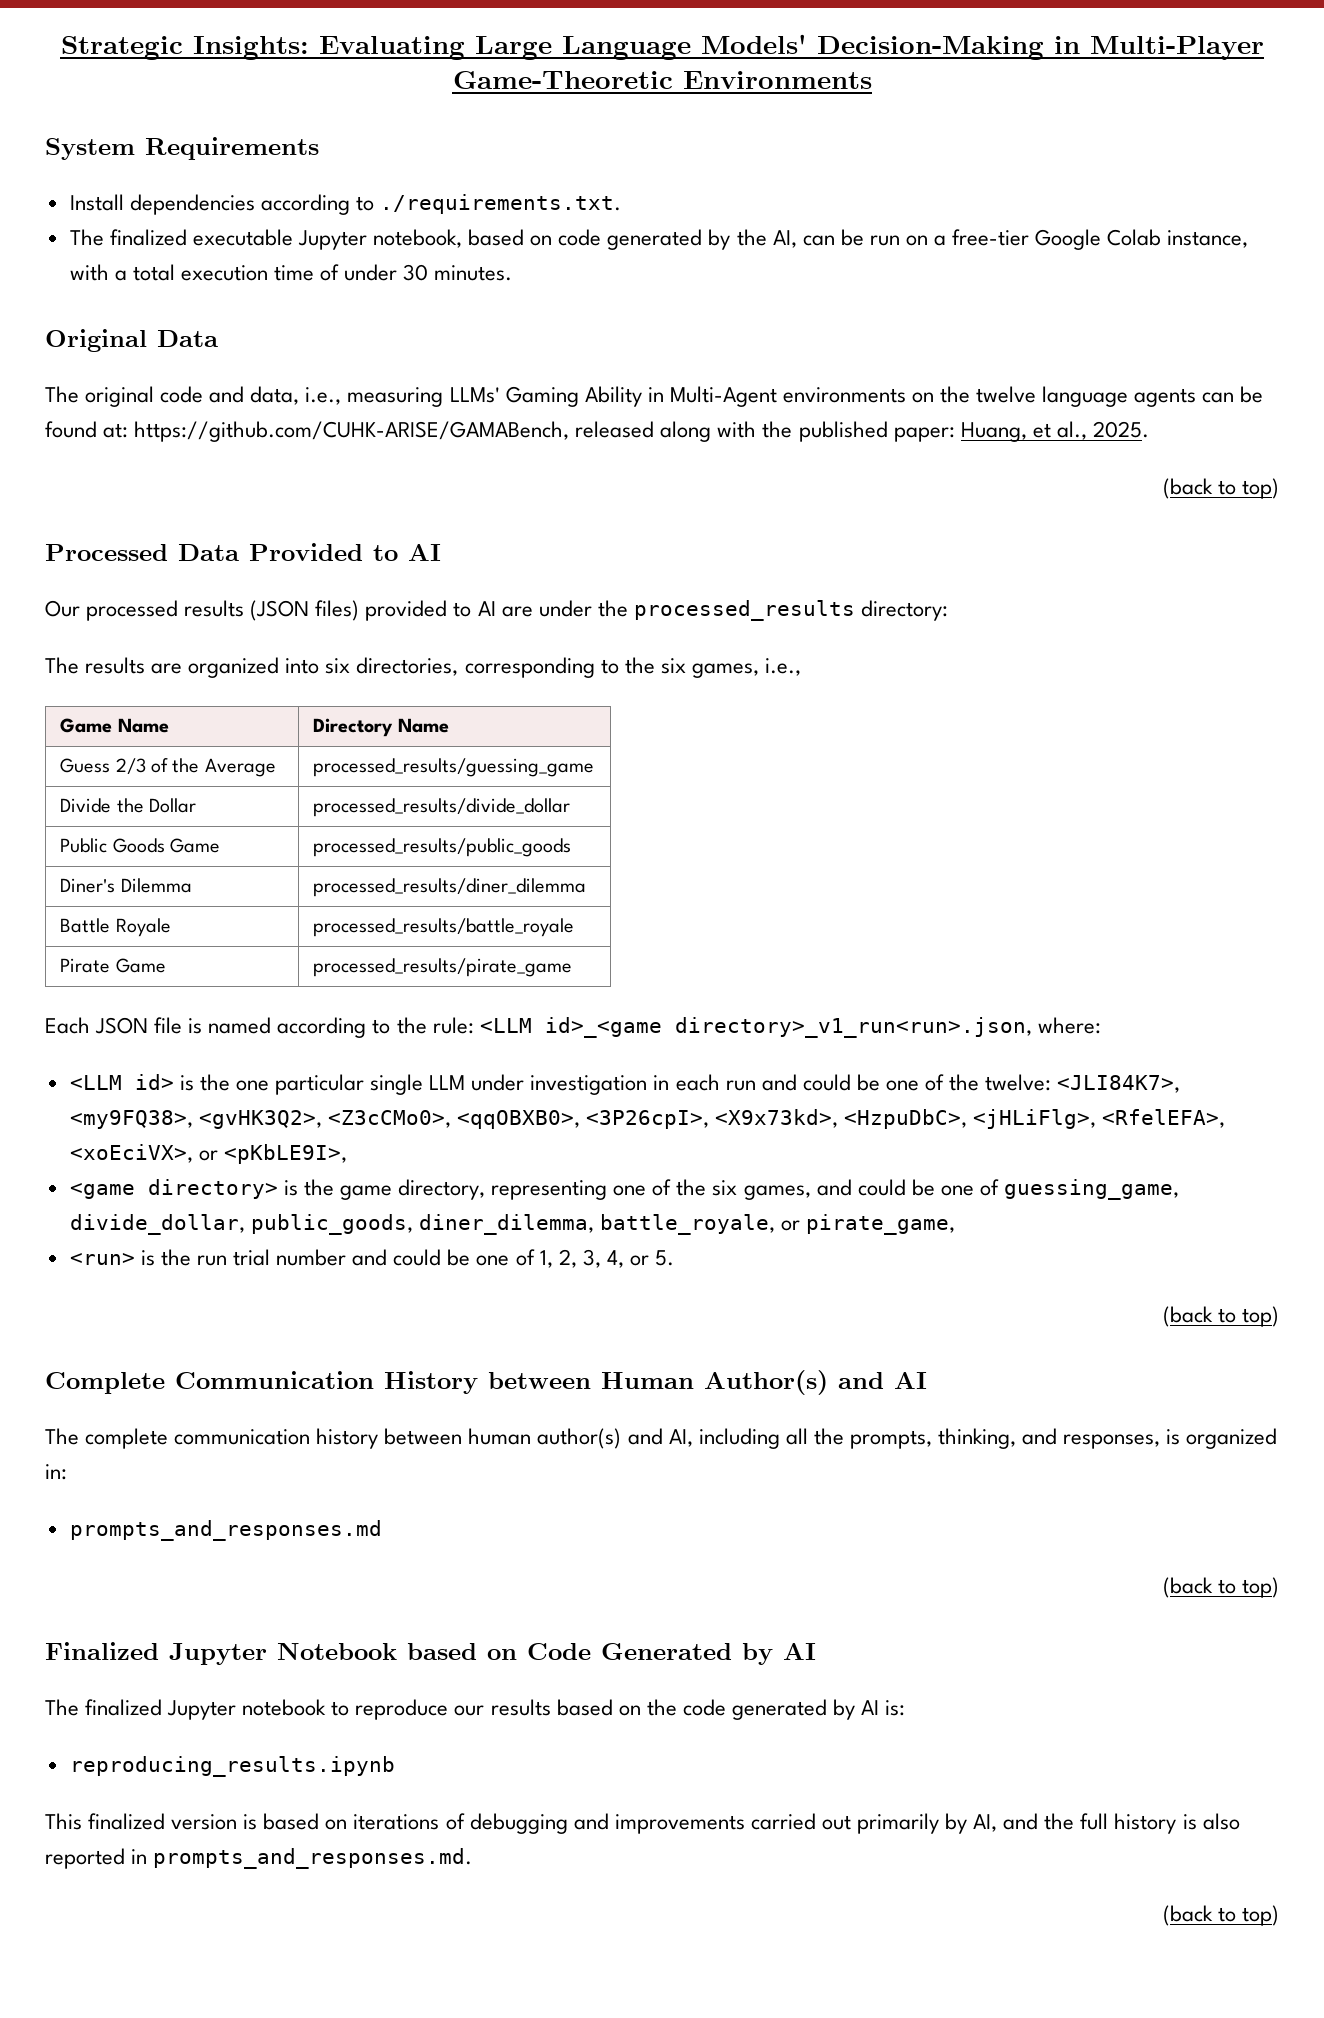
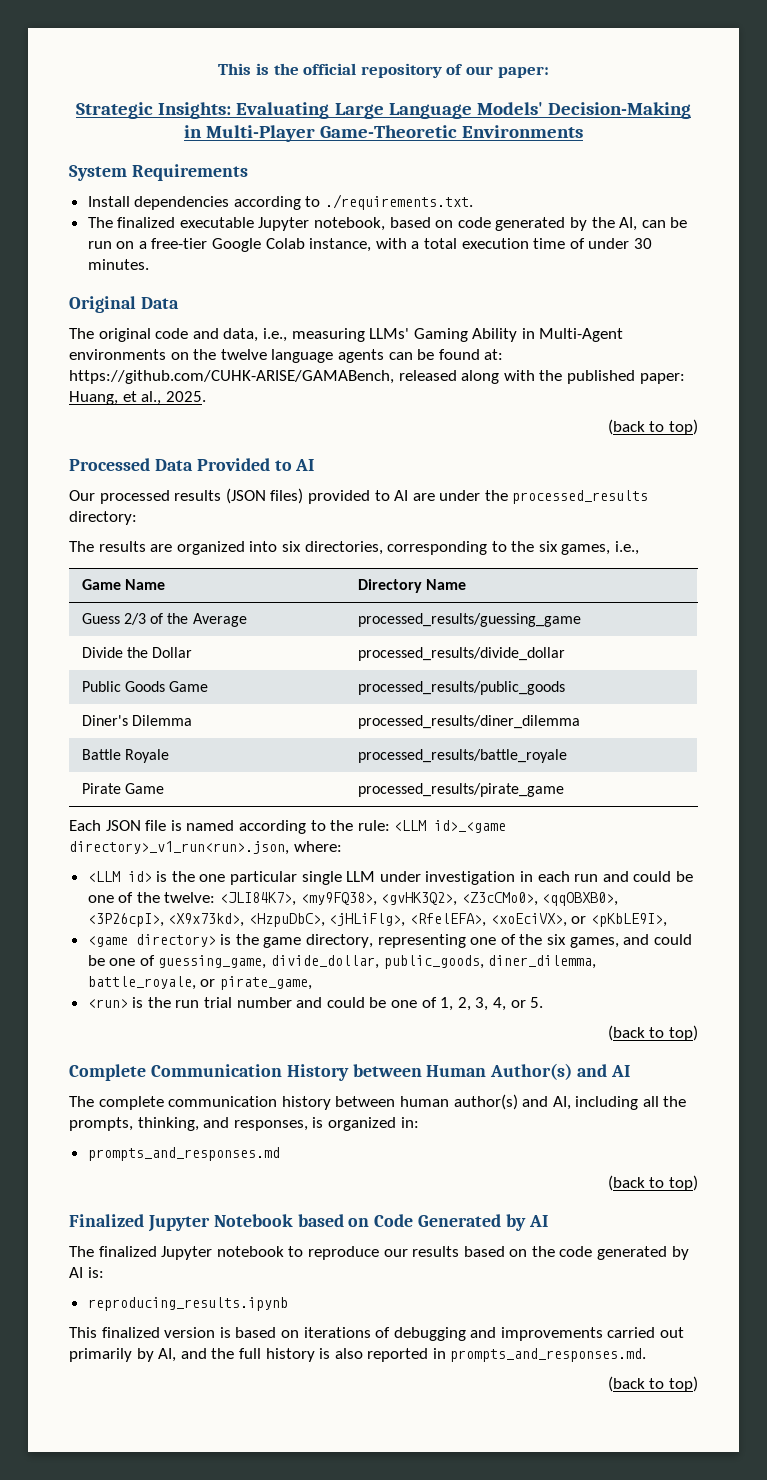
+ This is the official repository of our paper:

